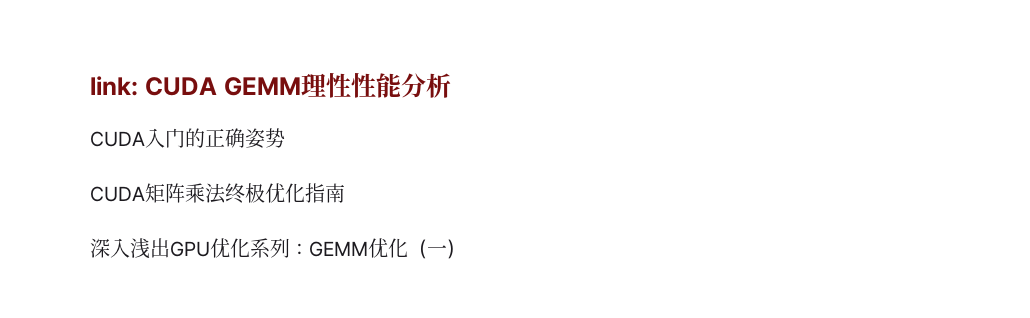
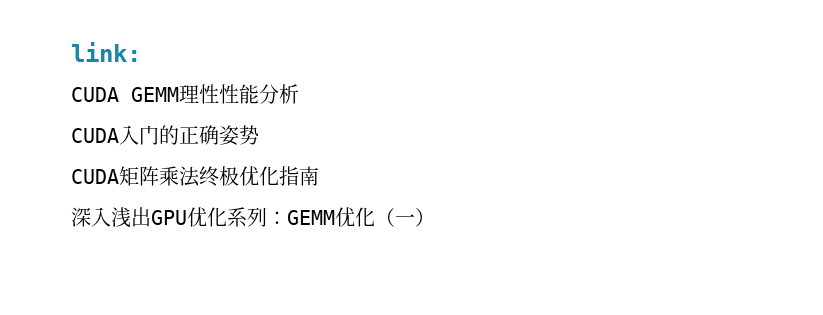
- link: CUDA GEMM理性性能分析
+ link:
+ CUDA GEMM理性性能分析

